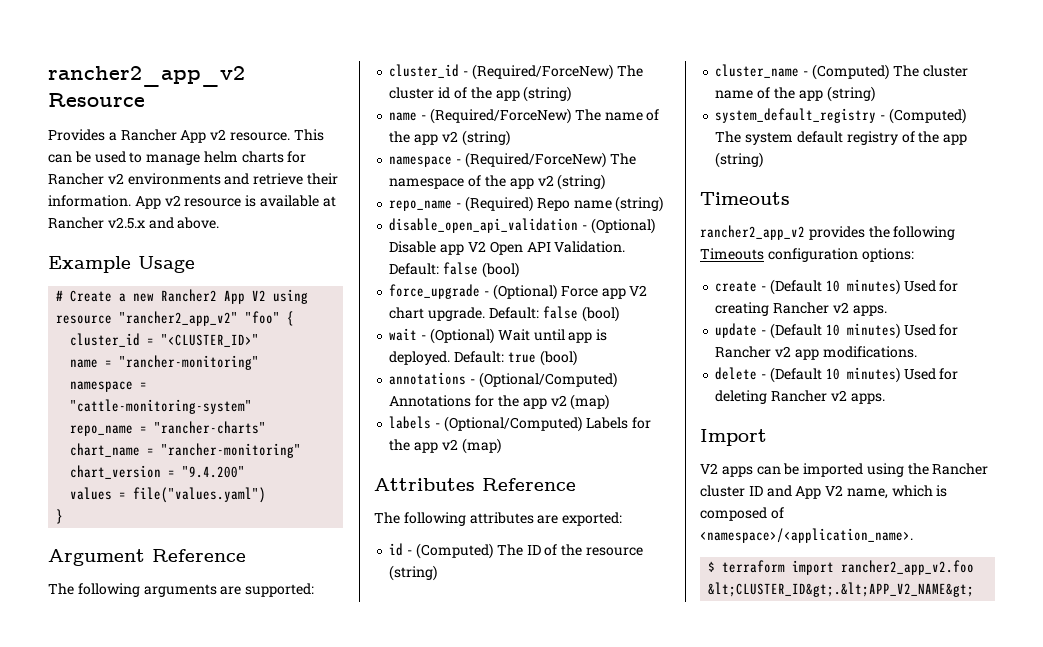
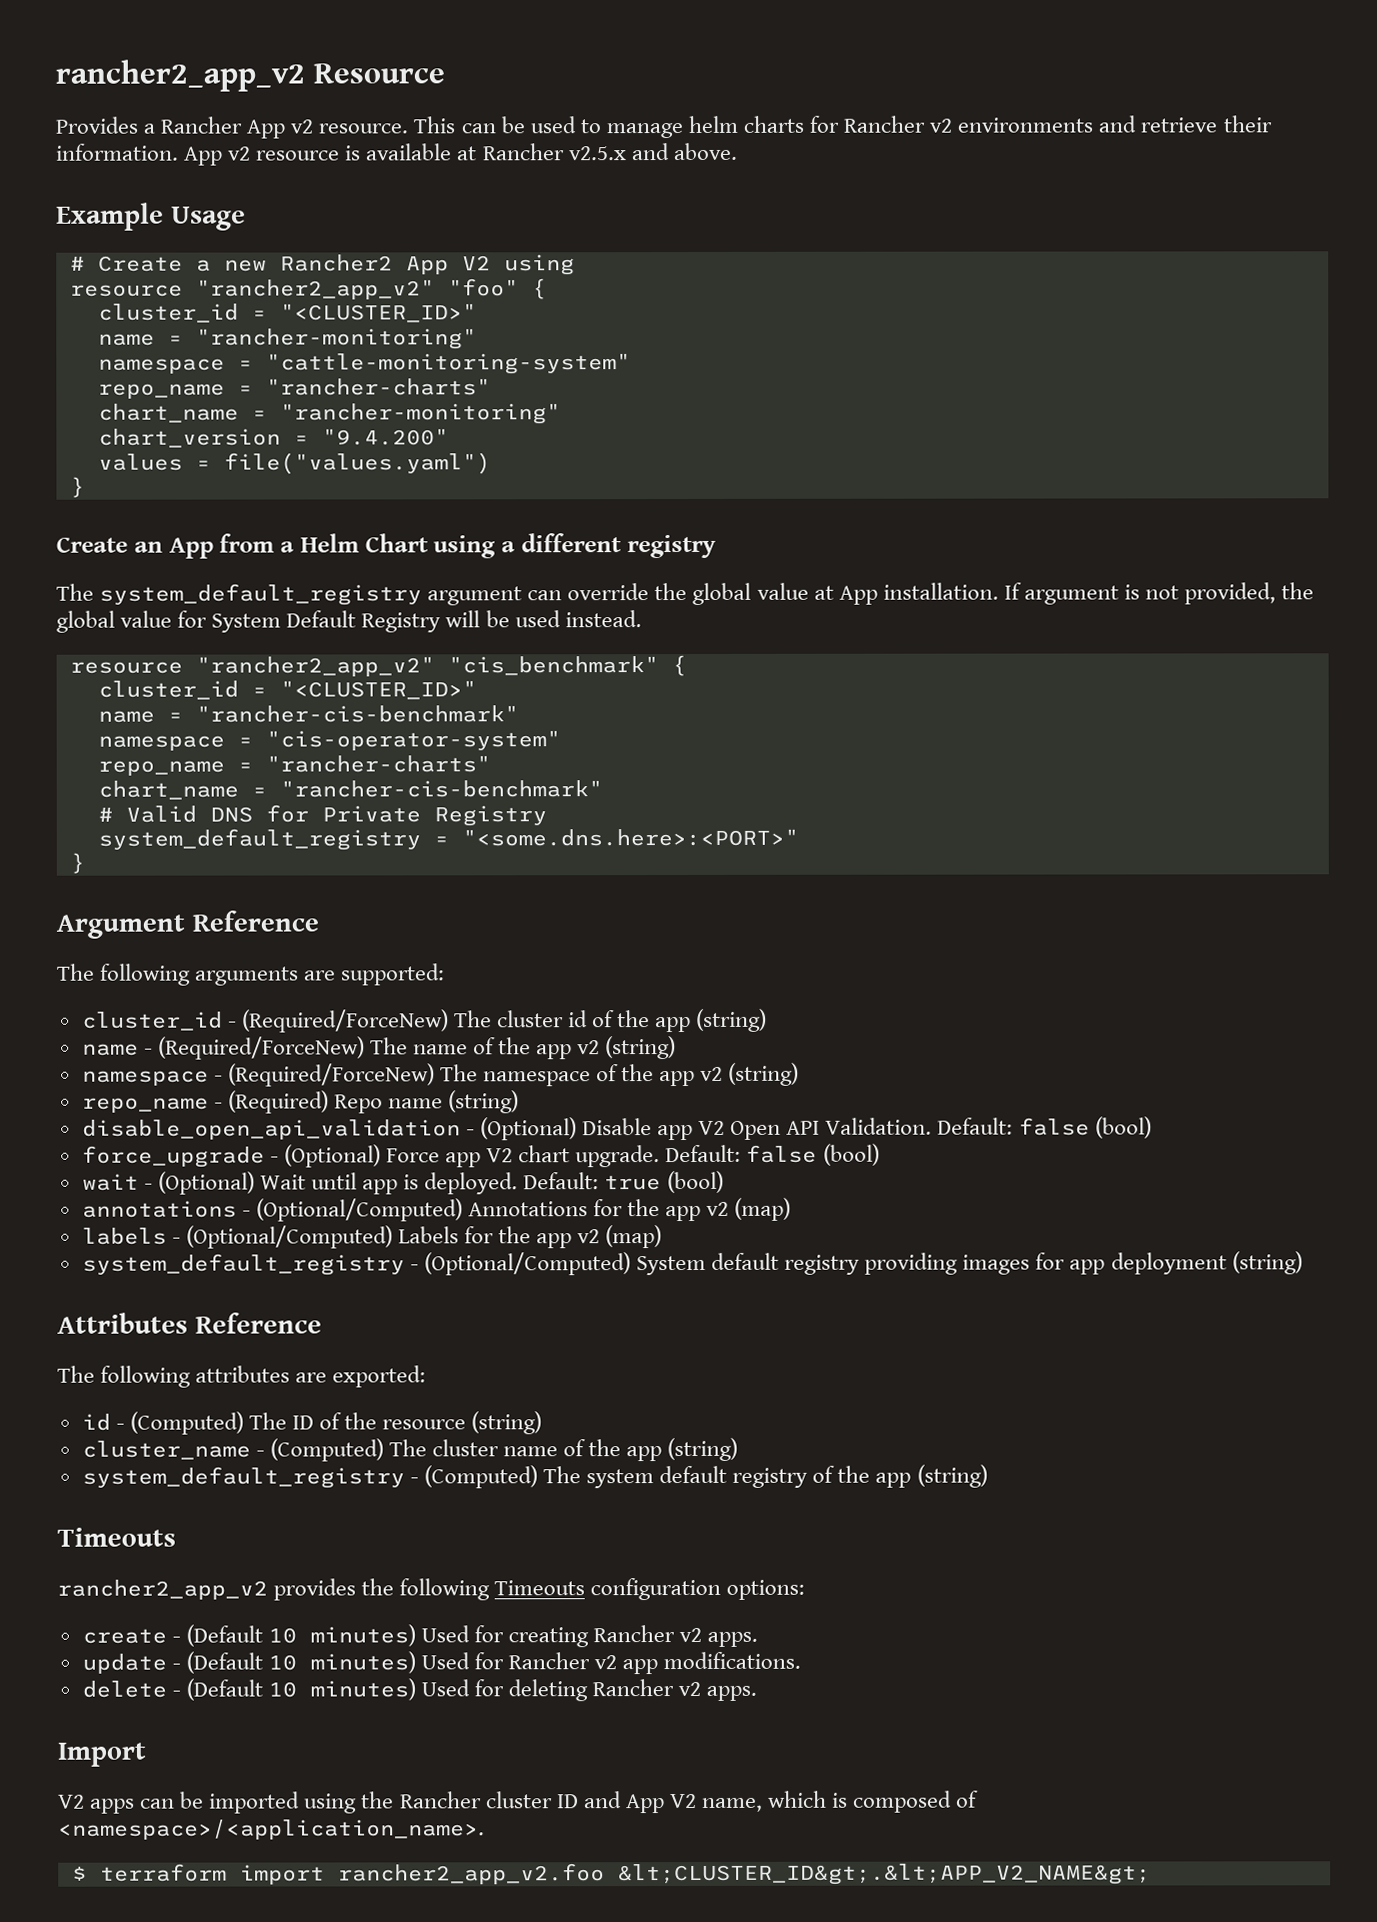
+ Create an App from a Helm Chart using a different registry
+ The system_default_registry argument can override the global value at App installation. If argument is not provided, the global value for System Default Registry will be used instead.
+ resource "rancher2_app_v2" "cis_benchmark" {
+ cluster_id = "<CLUSTER_ID>"
+ name = "rancher-cis-benchmark"
+ namespace = "cis-operator-system"
+ repo_name = "rancher-charts"
+ chart_name = "rancher-cis-benchmark"
+ # Valid DNS for Private Registry
+ system_default_registry = "<some.dns.here>:<PORT>"
+ }
+ system_default_registry - (Optional/Computed) System default registry providing images for app deployment (string)

